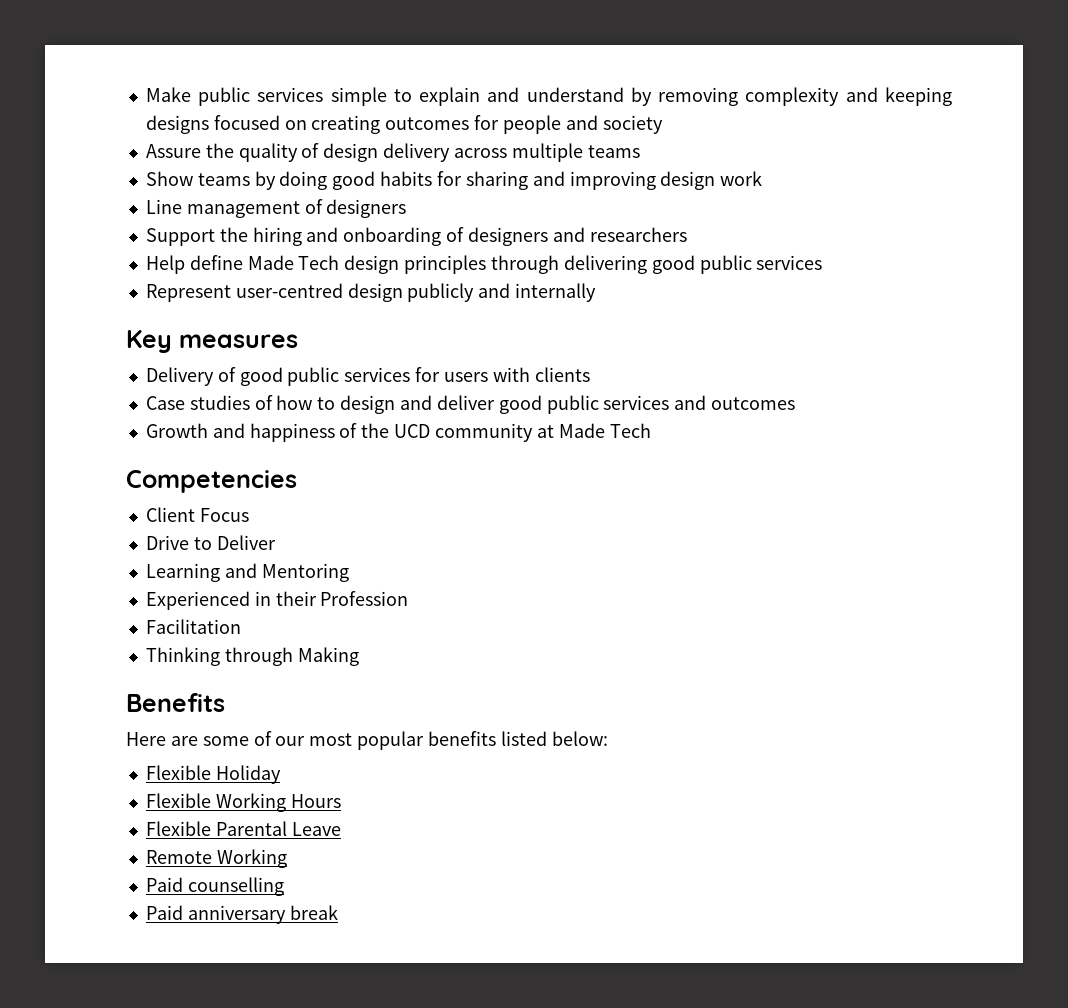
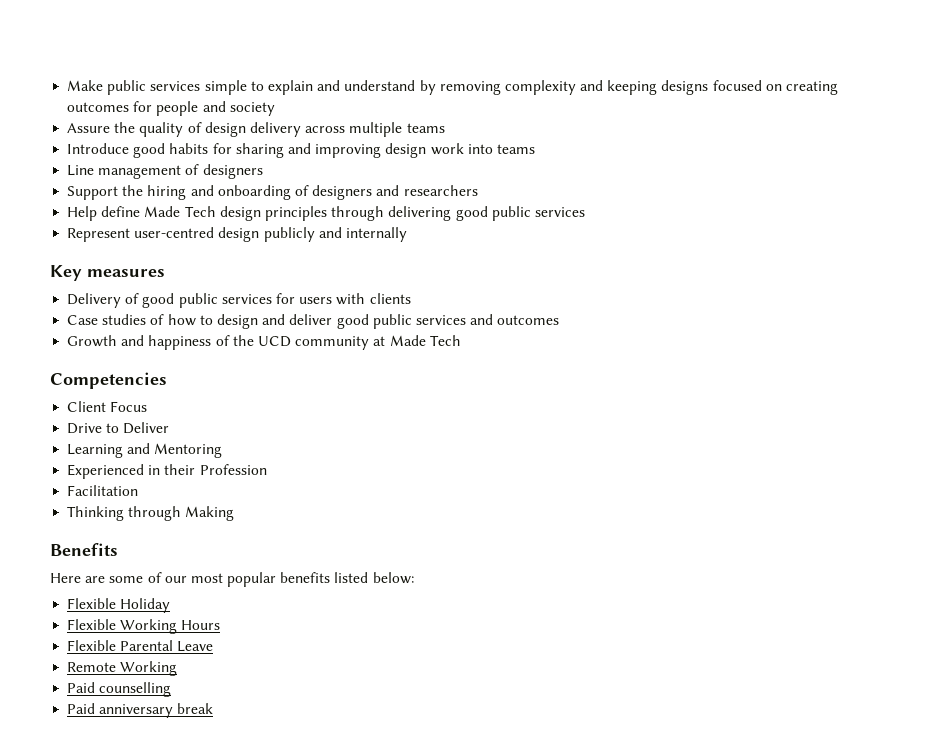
- Show teams by doing good habits for sharing and improving design work
+ Introduce good habits for sharing and improving design work into teams

